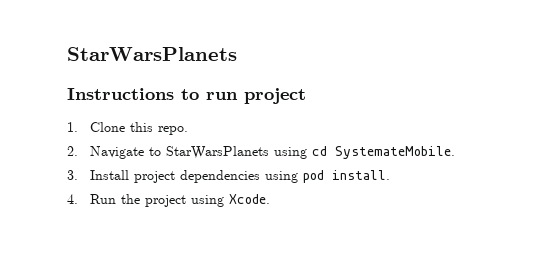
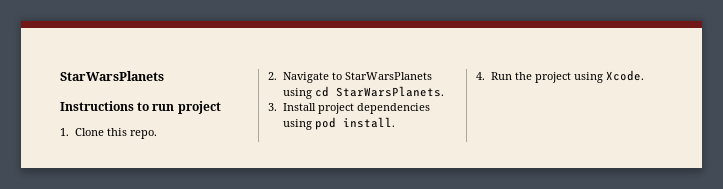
- 2. Navigate to StarWarsPlanets using cd SystemateMobile.
+ 2. Navigate to StarWarsPlanets using cd StarWarsPlanets.

